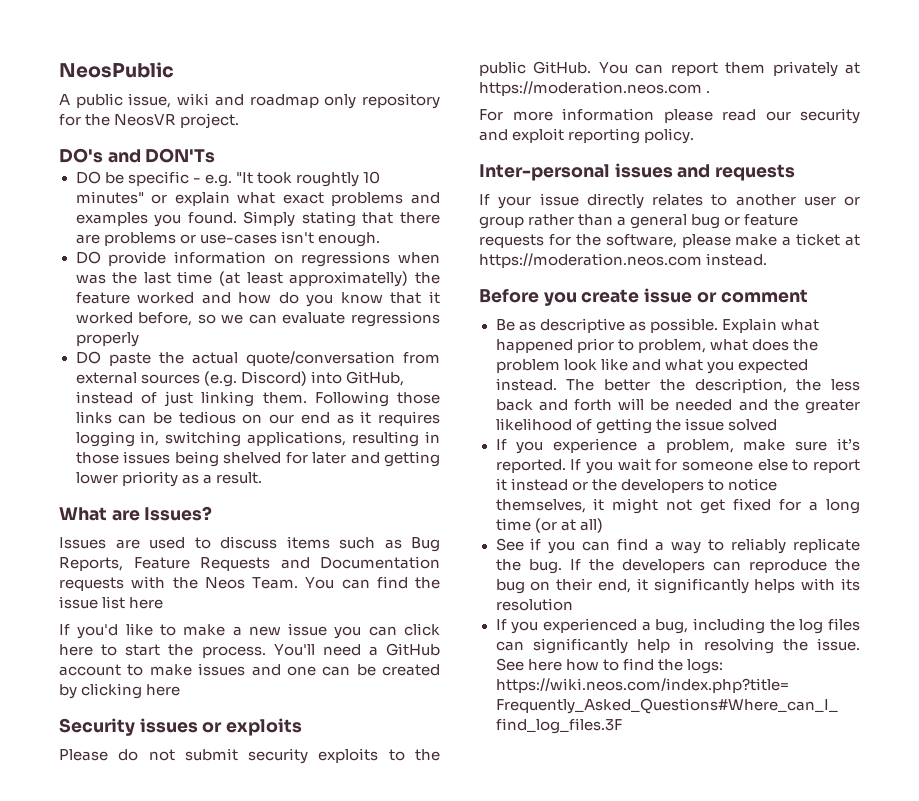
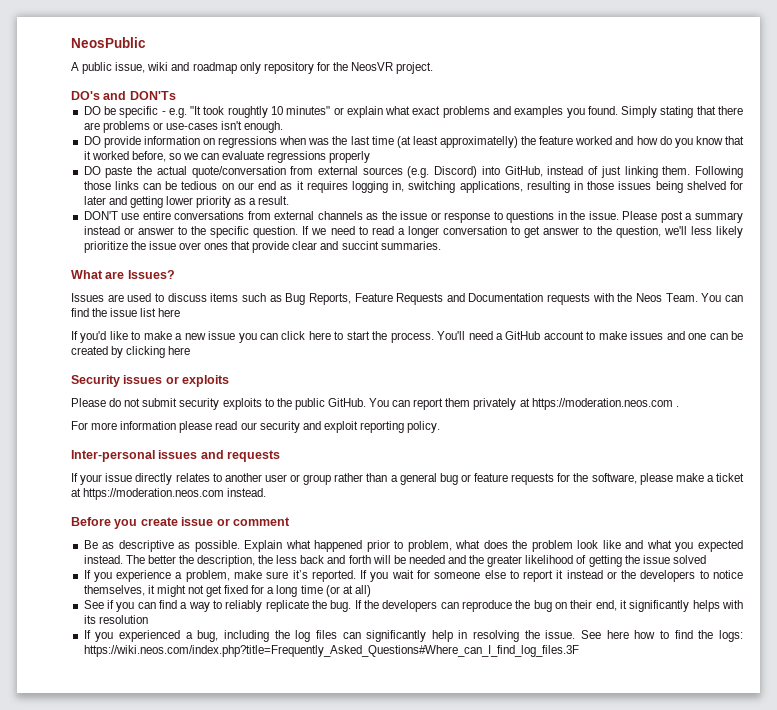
+ DON'T use entire conversations from external channels as the issue or response to questions in the issue. Please post a summary instead or answer to the specific question. If we need to read a longer conversation to get answer to the question, we'll less likely prioritize the issue over ones that provide clear and succint summaries.

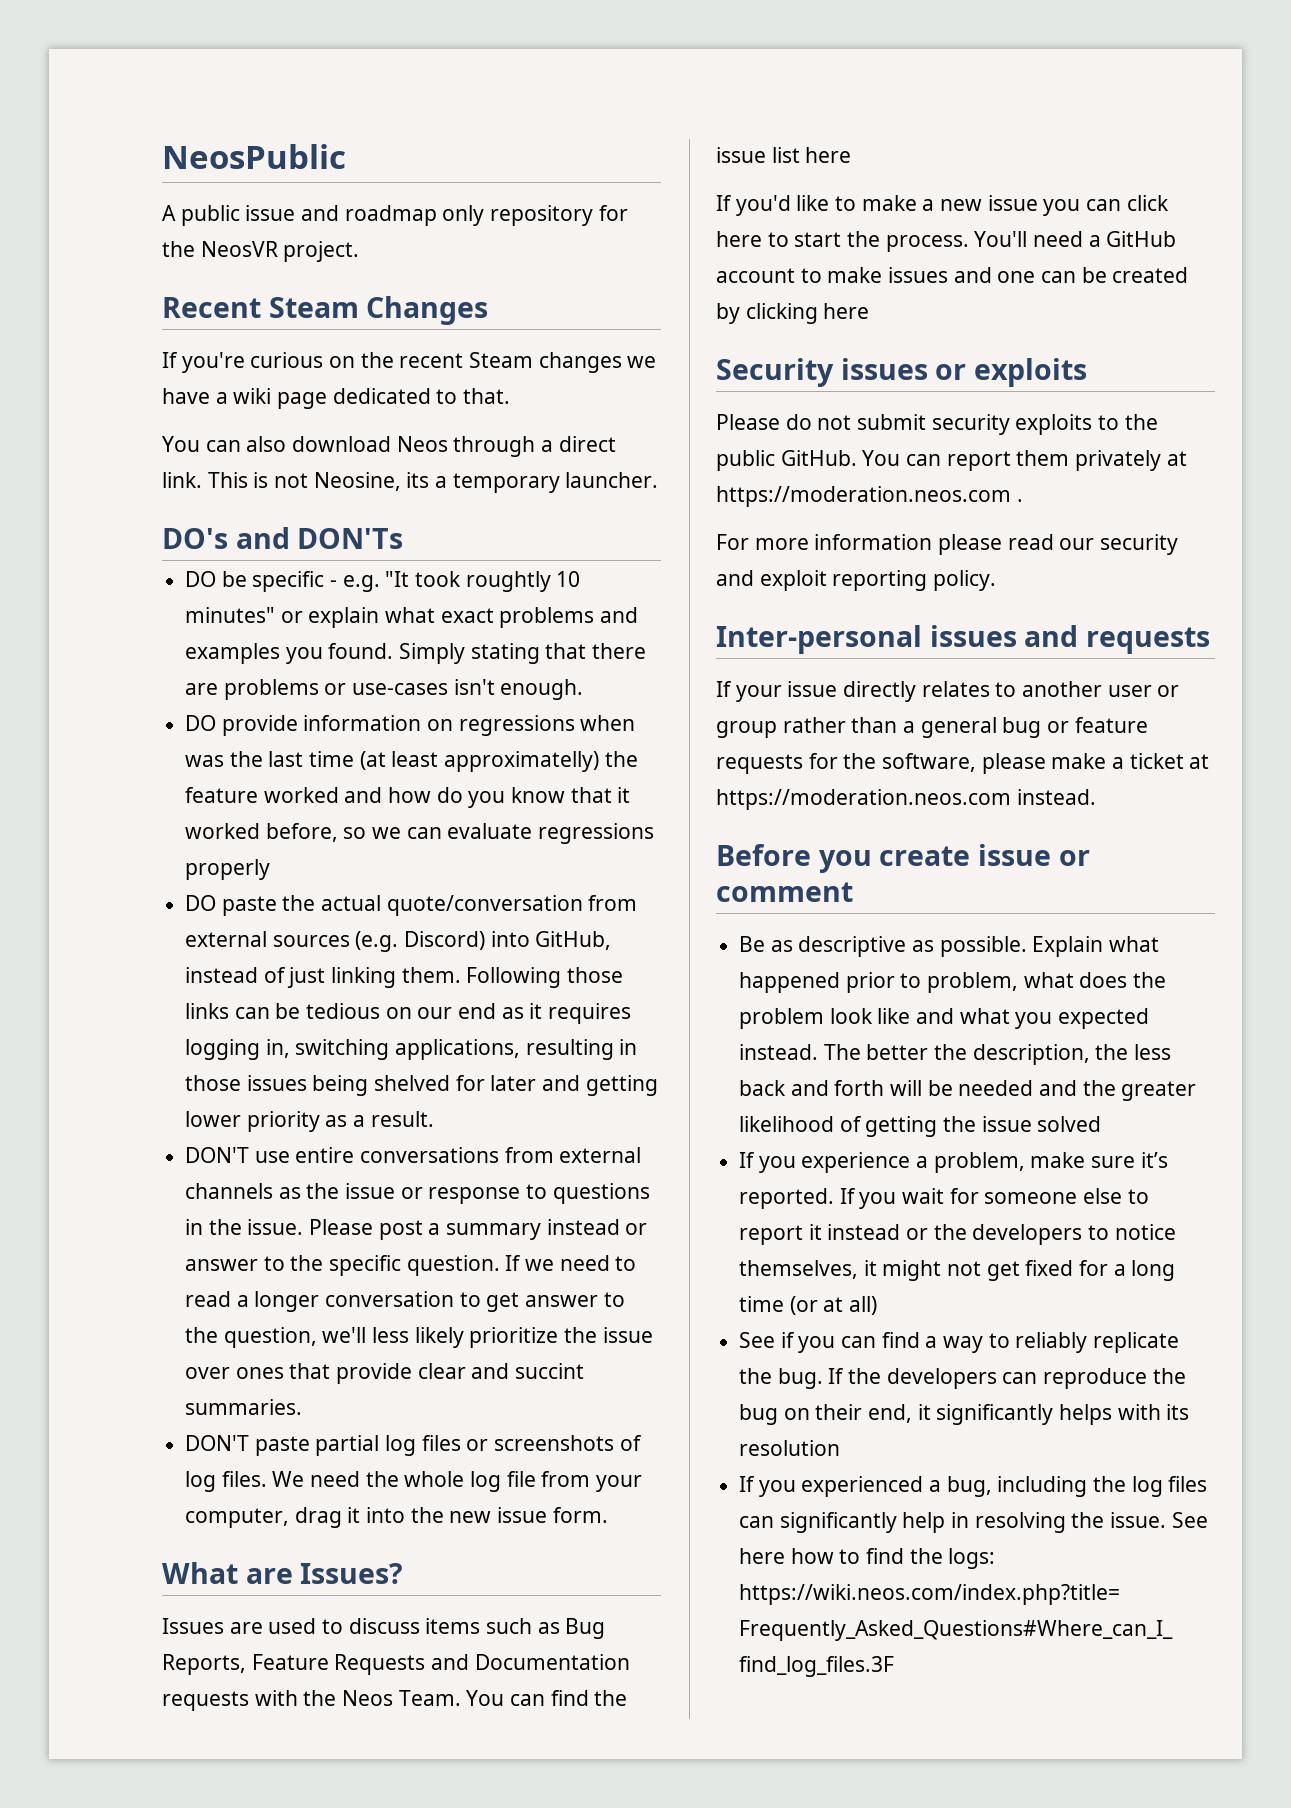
- A public issue, wiki and roadmap only repository for the NeosVR project.
+ A public issue and roadmap only repository for the NeosVR project.
+ Recent Steam Changes
+ If you're curious on the recent Steam changes we have a wiki page dedicated to that.
+ You can also download Neos through a direct link. This is not Neosine, its a temporary launcher.
+ DON'T paste partial log files or screenshots of log files. We need the whole log file from your computer, drag it into the new issue form.

